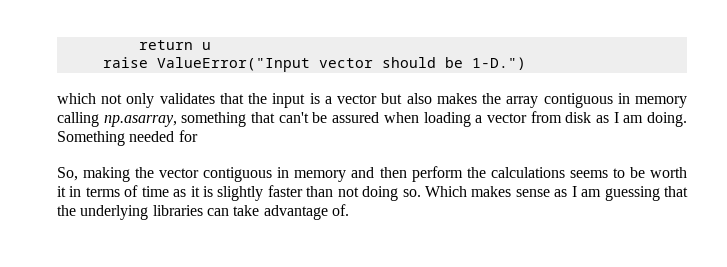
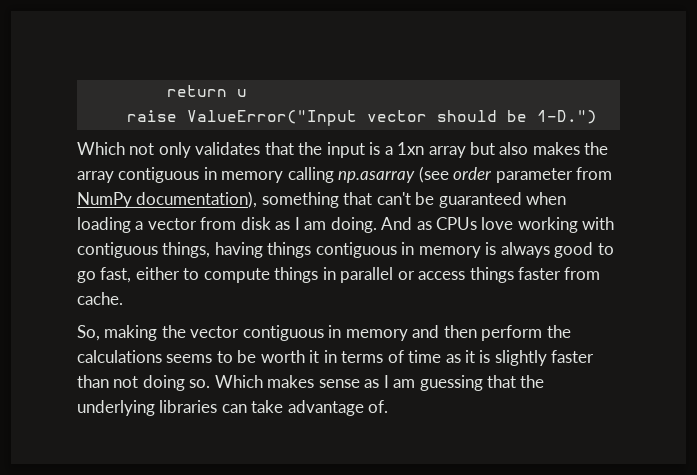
- which not only validates that the input is a vector but also makes the array contiguous in memory calling np.asarray, something that can't be assured when loading a vector from disk as I am doing.
+ Which not only validates that the input is a 1xn array but also makes the array contiguous in memory calling np.asarray (see order parameter from NumPy documentation), something that can't be guaranteed when loading a vector from disk as I am doing.
- Something needed for
+ And as CPUs love working with contiguous things, having things contiguous in memory is always good to go fast, either to compute things in parallel or access things faster from cache.

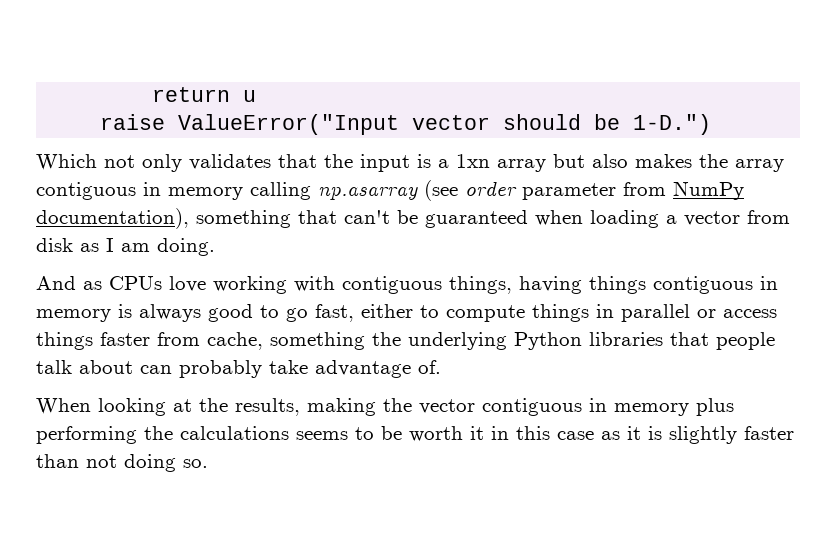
- Which not only validates that the input is a 1xn array but also makes the array contiguous in memory calling np.asarray (see order parameter from NumPy documentation), something that can't be guaranteed when loading a vector from disk as I am doing. And as CPUs love working with contiguous things, having things contiguous in memory is always good to go fast, either to compute things in parallel or access things faster from cache.
- So, making the vector contiguous in memory and then perform the calculations seems to be worth it in terms of time as it is slightly faster than not doing so. Which makes sense as I am guessing that the underlying libraries can take advantage of.
+ Which not only validates that the input is a 1xn array but also makes the array contiguous in memory calling np.asarray (see order parameter from NumPy documentation), something that can't be guaranteed when loading a vector from disk as I am doing.
+ And as CPUs love working with contiguous things, having things contiguous in memory is always good to go fast, either to compute things in parallel or access things faster from cache, something the underlying Python libraries that people talk about can probably take advantage of.
+ When looking at the results, making the vector contiguous in memory plus performing the calculations seems to be worth it in this case as it is slightly faster than not doing so.

